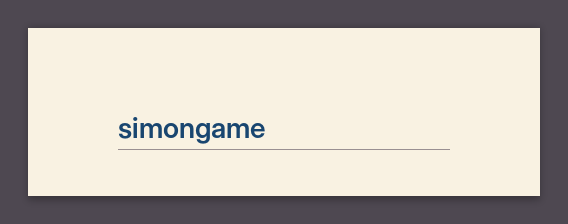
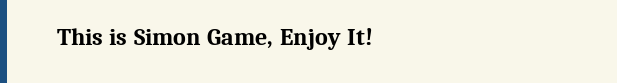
- simongame
+ This is Simon Game, Enjoy It!

